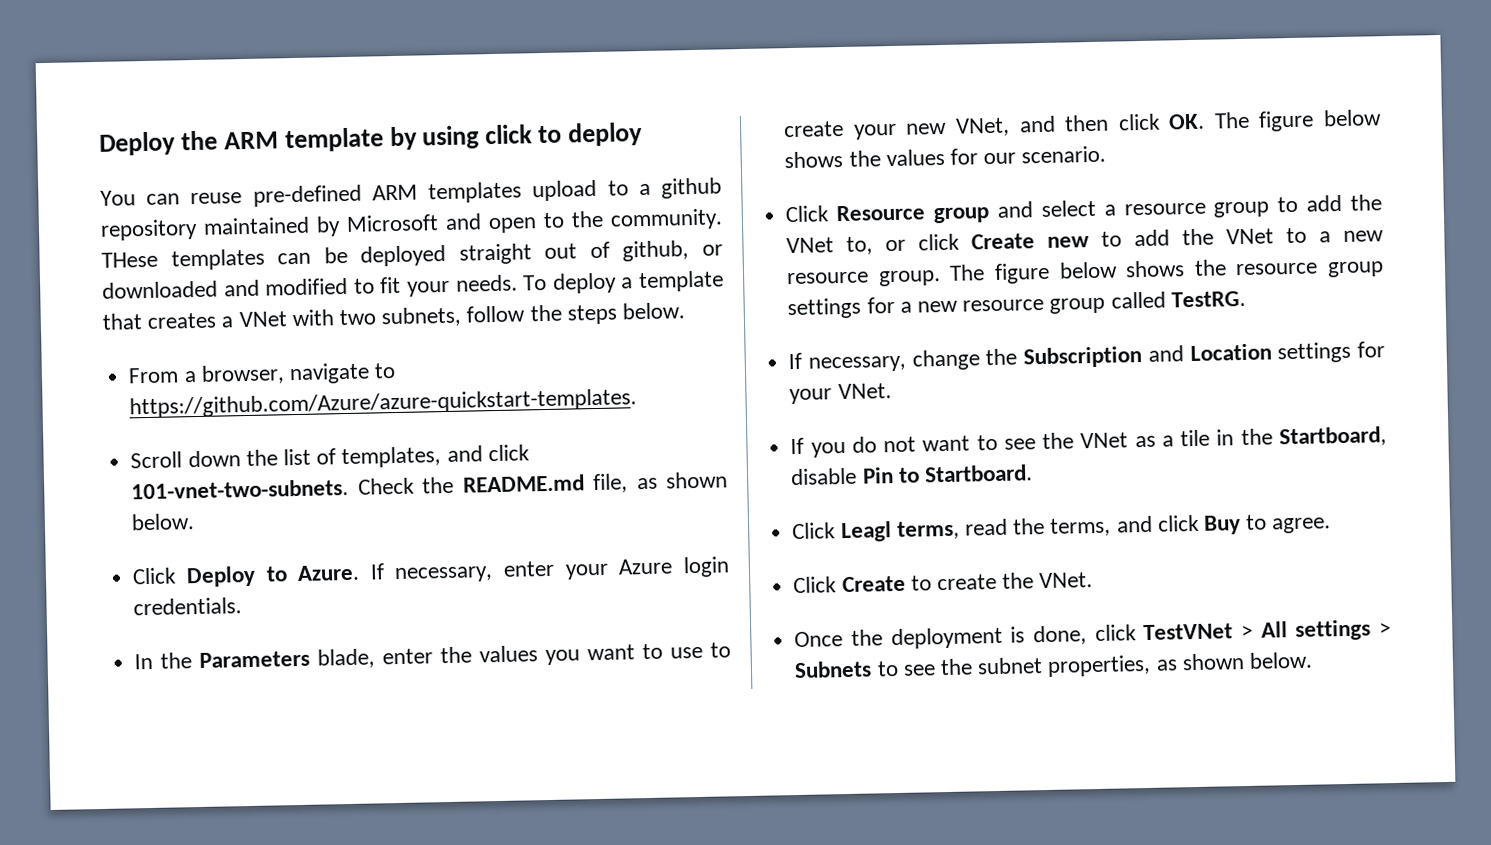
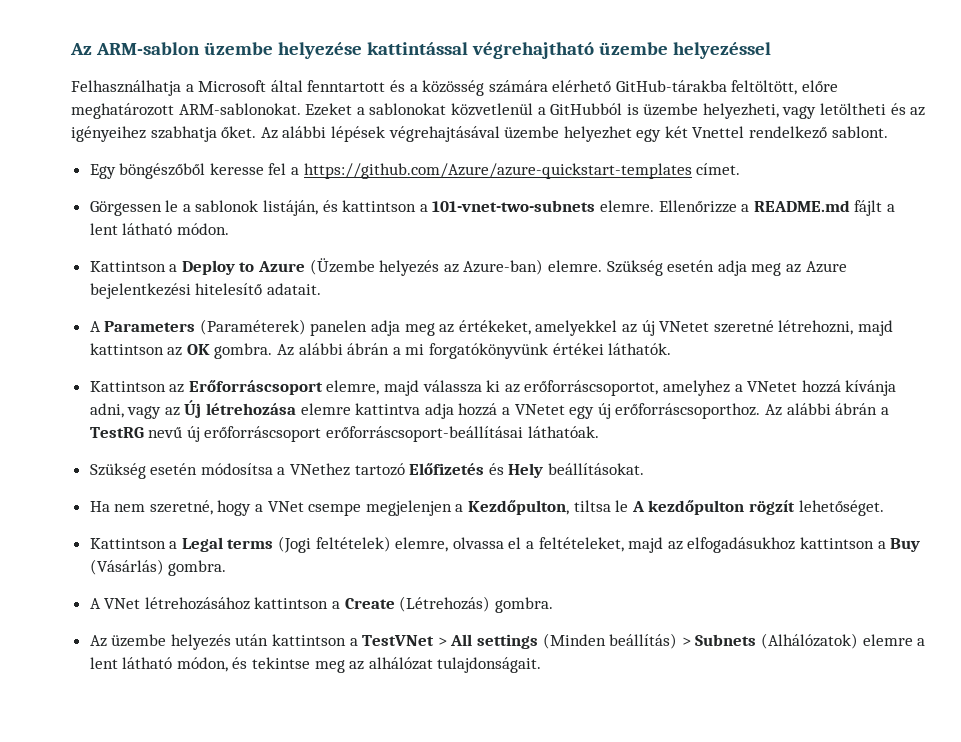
- Deploy the ARM template by using click to deploy
- You can reuse pre-defined ARM templates upload to a github repository maintained by Microsoft and open to the community. THese templates can be deployed straight out of github, or downloaded and modified to fit your needs. To deploy a template that creates a VNet with two subnets, follow the steps below.
- From a browser, navigate to https://github.com/Azure/azure-quickstart-templates.
- Scroll down the list of templates, and click 101-vnet-two-subnets. Check the README.md file, as shown below.
- Click Deploy to Azure. If necessary, enter your Azure login credentials.
- In the Parameters blade, enter the values you want to use to create your new VNet, and then click OK. The figure below shows the values for our scenario.
- Click Resource group and select a resource group to add the VNet to, or click Create new to add the VNet to a new resource group. The figure below shows the resource group settings for a new resource group called TestRG.
- If necessary, change the Subscription and Location settings for your VNet.
- If you do not want to see the VNet as a tile in the Startboard, disable Pin to Startboard.
- Click Leagl terms, read the terms, and click Buy to agree.
- Click Create to create the VNet.
- Once the deployment is done, click TestVNet > All settings > Subnets to see the subnet properties, as shown below.
+ Az ARM-sablon üzembe helyezése kattintással végrehajtható üzembe helyezéssel
+ Felhasználhatja a Microsoft által fenntartott és a közösség számára elérhető GitHub-tárakba feltöltött, előre meghatározott ARM-sablonokat. Ezeket a sablonokat közvetlenül a GitHubból is üzembe helyezheti, vagy letöltheti és az igényeihez szabhatja őket. Az alábbi lépések végrehajtásával üzembe helyezhet egy két Vnettel rendelkező sablont.
+ Egy böngészőből keresse fel a https://github.com/Azure/azure-quickstart-templates címet.
+ Görgessen le a sablonok listáján, és kattintson a 101-vnet-two-subnets elemre. Ellenőrizze a README.md fájlt a lent látható módon.
+ Kattintson a Deploy to Azure (Üzembe helyezés az Azure-ban) elemre. Szükség esetén adja meg az Azure bejelentkezési hitelesítő adatait.
+ A Parameters (Paraméterek) panelen adja meg az értékeket, amelyekkel az új VNetet szeretné létrehozni, majd kattintson az OK gombra. Az alábbi ábrán a mi forgatókönyvünk értékei láthatók.
+ Kattintson az Erőforráscsoport elemre, majd válassza ki az erőforráscsoportot, amelyhez a VNetet hozzá kívánja adni, vagy az Új létrehozása elemre kattintva adja hozzá a VNetet egy új erőforráscsoporthoz. Az alábbi ábrán a TestRG nevű új erőforráscsoport erőforráscsoport-beállításai láthatóak.
+ Szükség esetén módosítsa a VNethez tartozó Előfizetés és Hely beállításokat.
+ Ha nem szeretné, hogy a VNet csempe megjelenjen a Kezdőpulton, tiltsa le A kezdőpulton rögzít lehetőséget.
+ Kattintson a Legal terms (Jogi feltételek) elemre, olvassa el a feltételeket, majd az elfogadásukhoz kattintson a Buy (Vásárlás) gombra.
+ A VNet létrehozásához kattintson a Create (Létrehozás) gombra.
+ Az üzembe helyezés után kattintson a TestVNet > All settings (Minden beállítás) > Subnets (Alhálózatok) elemre a lent látható módon, és tekintse meg az alhálózat tulajdonságait.

